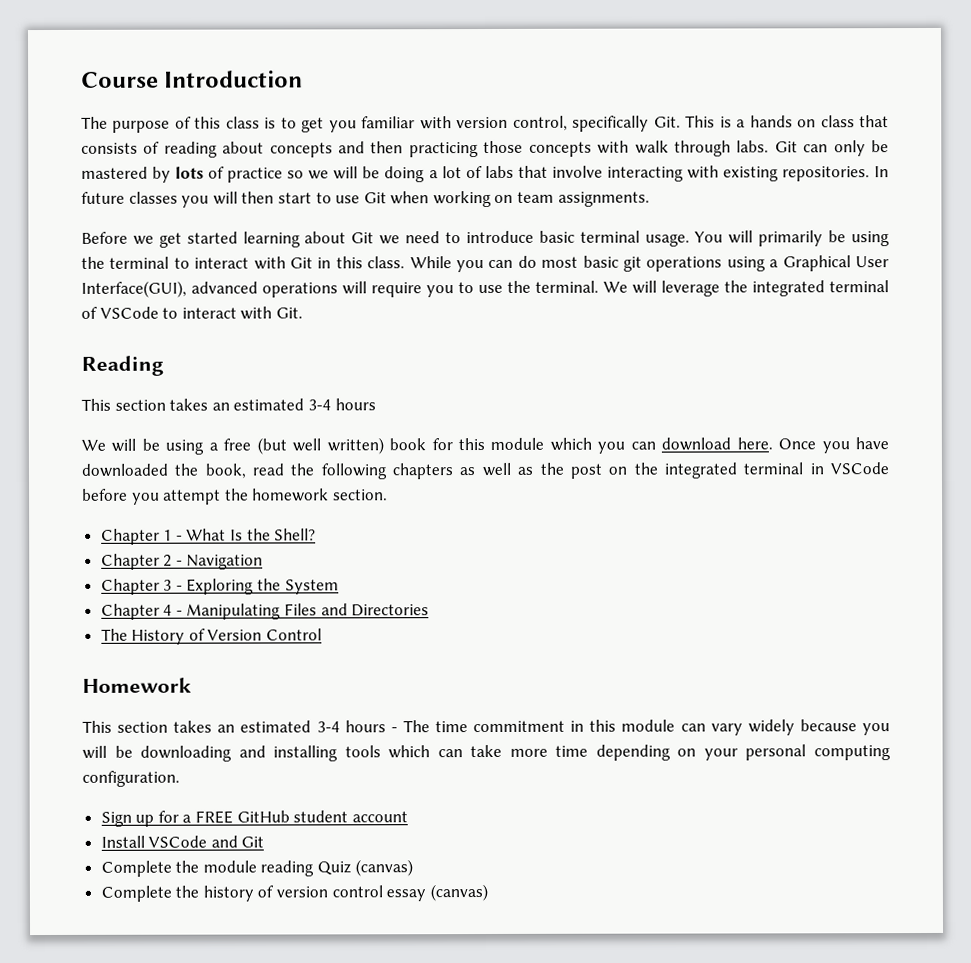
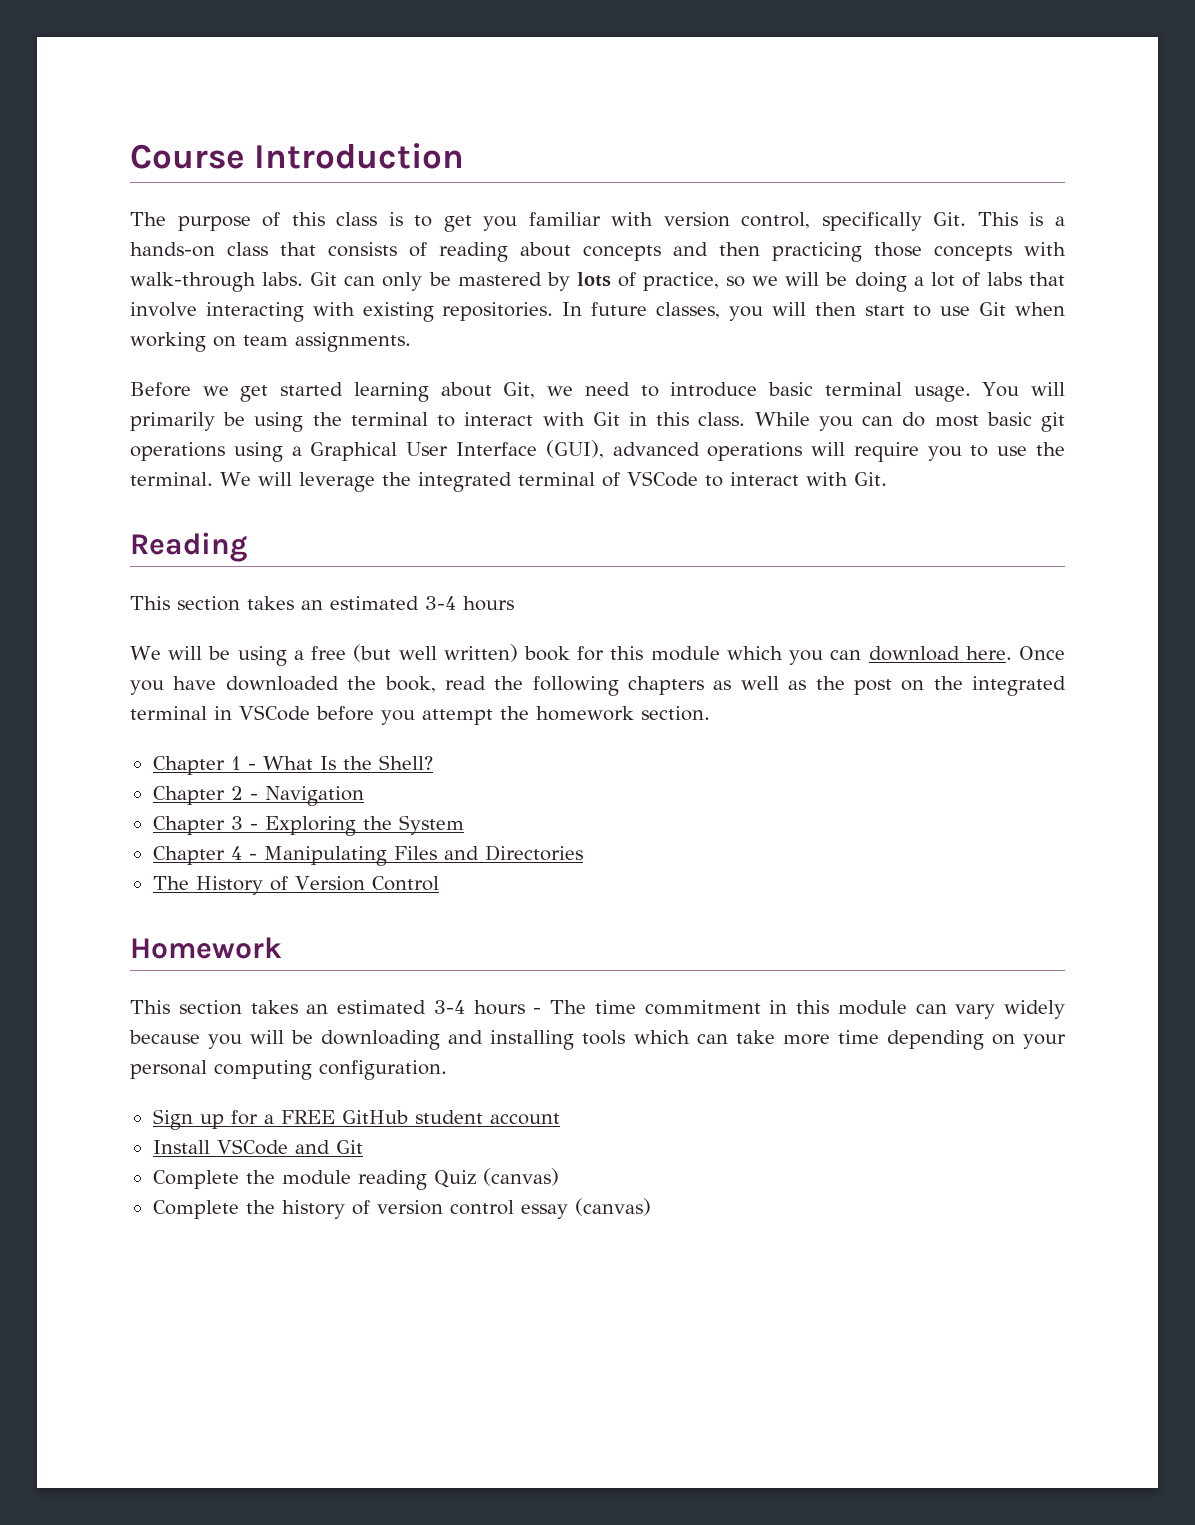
- The purpose of this class is to get you familiar with version control, specifically Git. This is a hands on class that consists of reading about concepts and then practicing those concepts with walk through labs.
+ The purpose of this class is to get you familiar with version control, specifically Git. This is a hands-on class that consists of reading about concepts and then practicing those concepts with walk-through labs.
- Git can only be mastered by lots of practice so we will be doing a lot of labs that involve interacting with existing repositories.
+ Git can only be mastered by lots of practice, so we will be doing a lot of labs that involve interacting with existing repositories.
- In future classes you will then start to use Git when working on team assignments.
+ In future classes, you will then start to use Git when working on team assignments.
- Before we get started learning about Git we need to introduce basic terminal usage.
+ Before we get started learning about Git, we need to introduce basic terminal usage.
- While you can do most basic git operations using a Graphical User Interface(GUI), advanced operations will require you to use the terminal.
+ While you can do most basic git operations using a Graphical User Interface (GUI), advanced operations will require you to use the terminal.

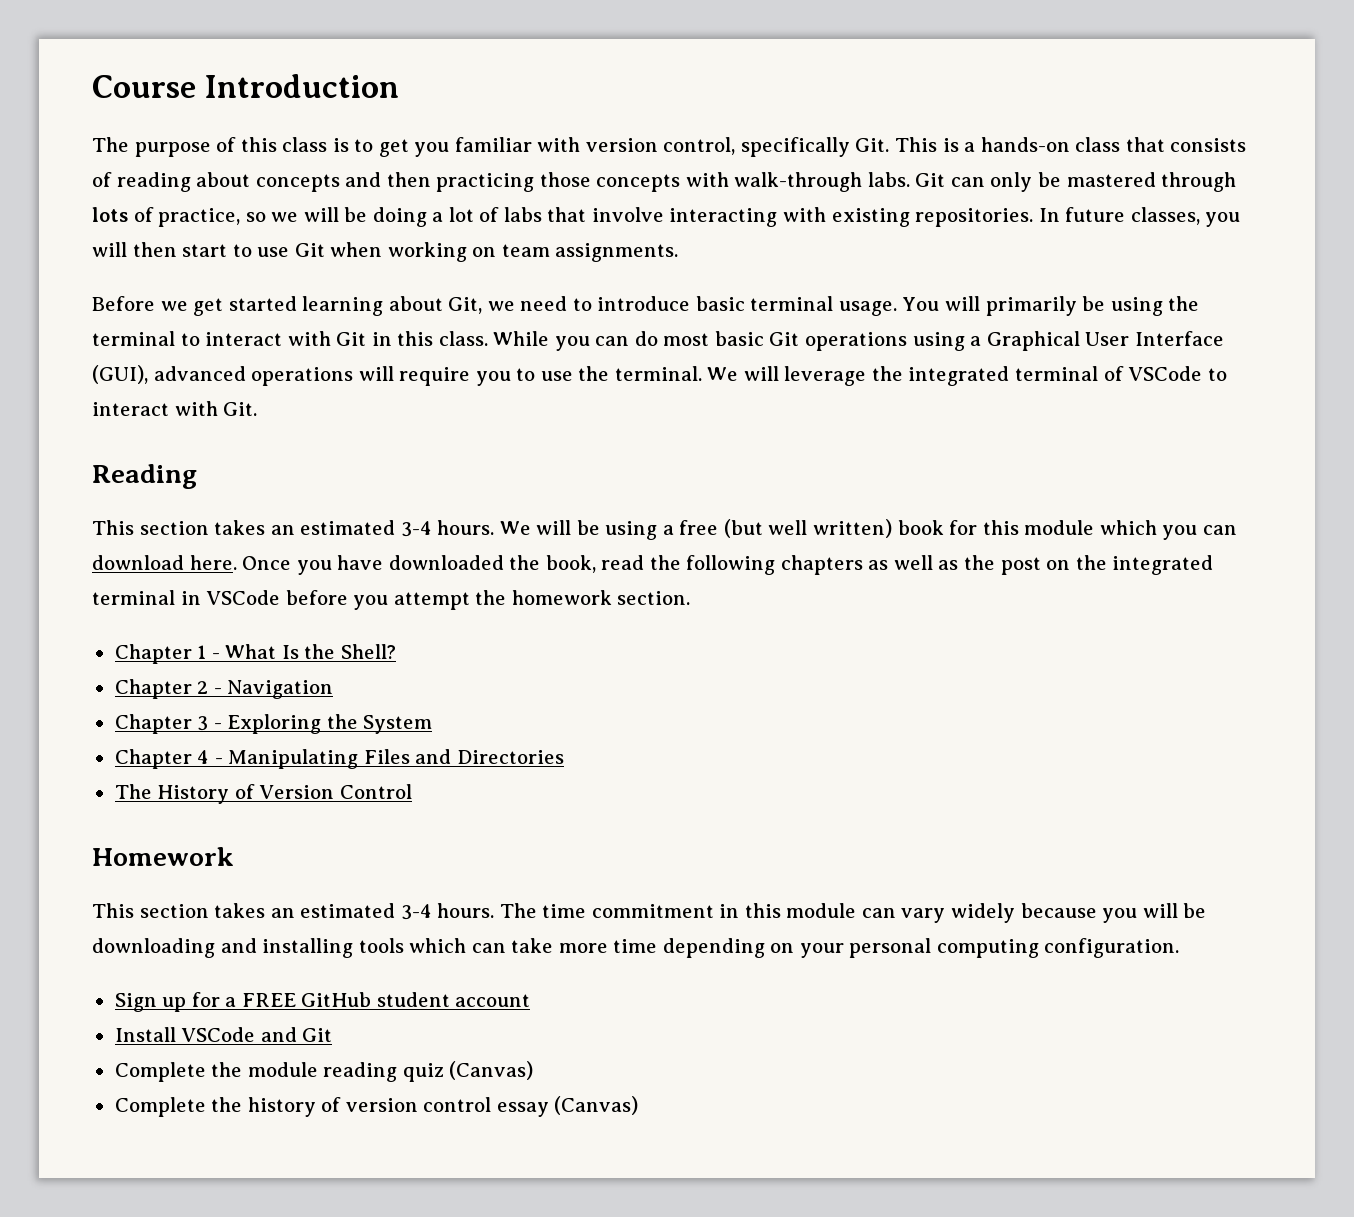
- Git can only be mastered by lots of practice, so we will be doing a lot of labs that involve interacting with existing repositories.
+ Git can only be mastered through lots of practice, so we will be doing a lot of labs that involve interacting with existing repositories.
- While you can do most basic git operations using a Graphical User Interface (GUI), advanced operations will require you to use the terminal.
+ While you can do most basic Git operations using a Graphical User Interface (GUI), advanced operations will require you to use the terminal.
  Reading
- This section takes an estimated 3-4 hours
- We will be using a free (but well written) book for this module which you can download here.
+ This section takes an estimated 3-4 hours. We will be using a free (but well written) book for this module which you can download here.
- This section takes an estimated 3-4 hours - The time commitment in this module can vary widely because you will be downloading and installing tools which can take more time depending on your personal computing configuration.
+ This section takes an estimated 3-4 hours. The time commitment in this module can vary widely because you will be downloading and installing tools which can take more time depending on your personal computing configuration.
- Complete the module reading Quiz (canvas)
+ Complete the module reading quiz (Canvas)
- Complete the history of version control essay (canvas)
+ Complete the history of version control essay (Canvas)

